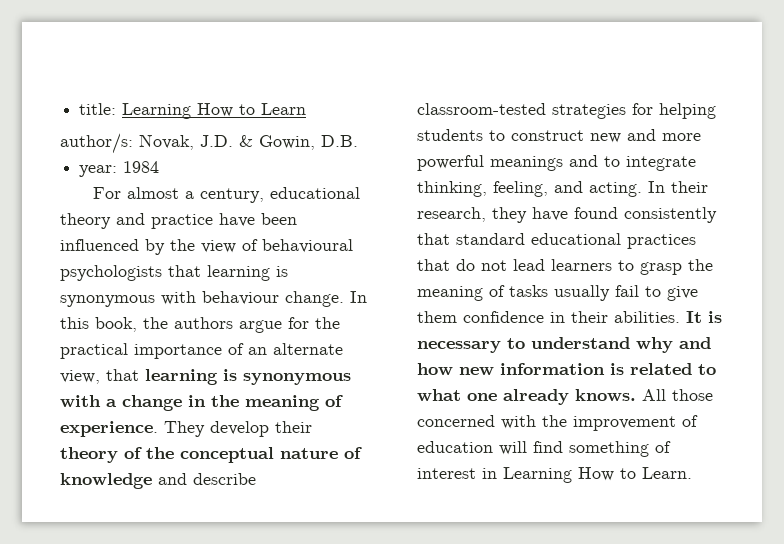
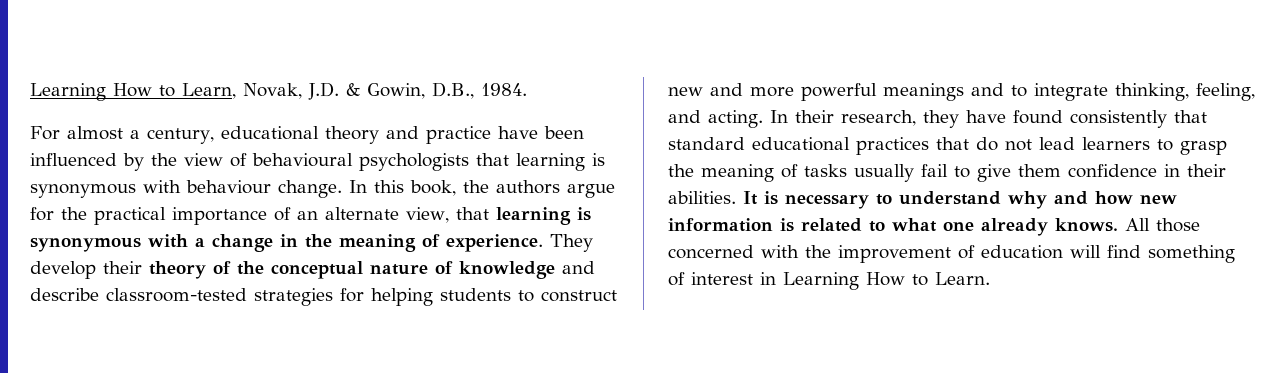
- title: Learning How to Learn
- author/s: Novak, J.D. & Gowin, D.B.
- year: 1984
+ Learning How to Learn, Novak, J.D. & Gowin, D.B., 1984.

